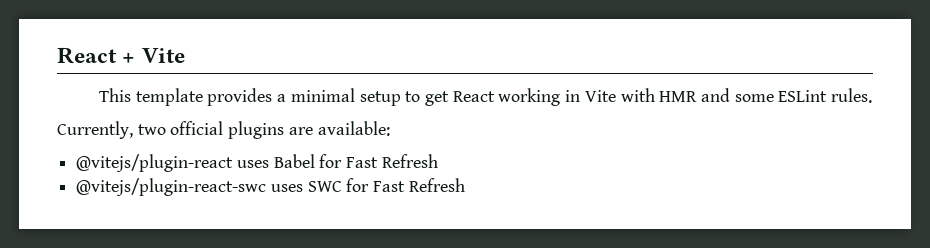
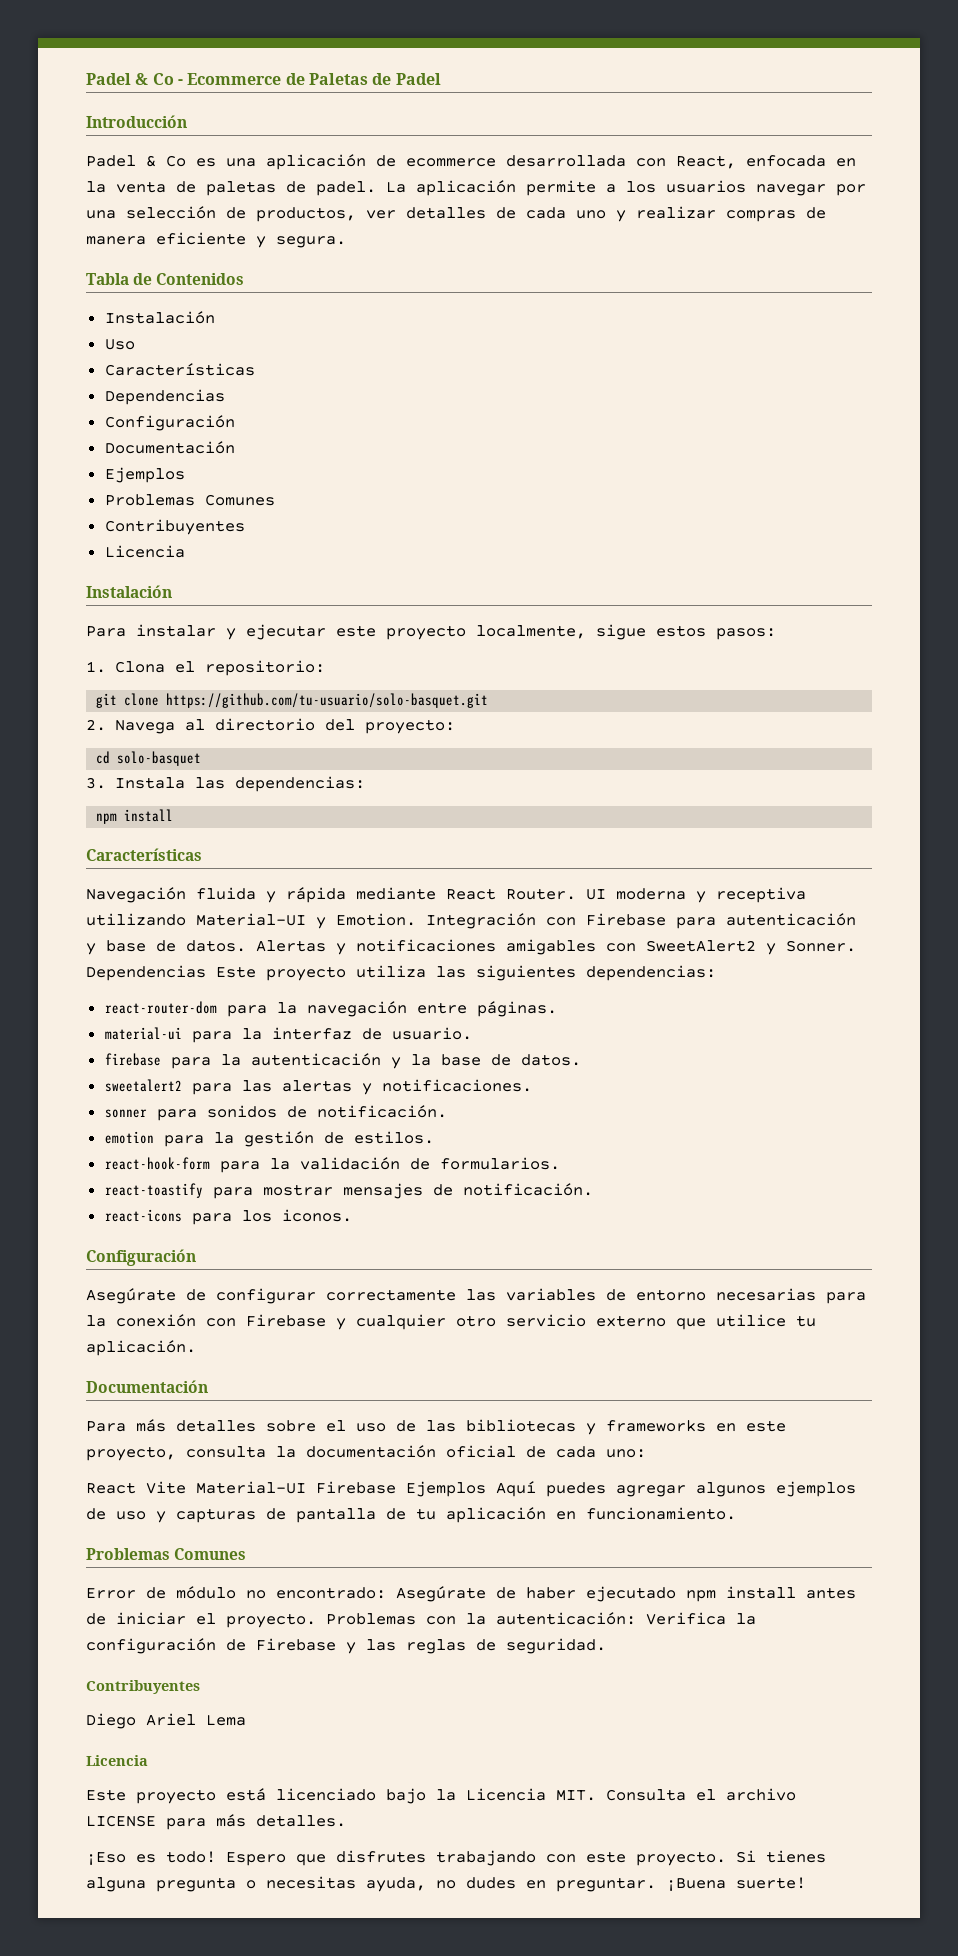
- React + Vite
- This template provides a minimal setup to get React working in Vite with HMR and some ESLint rules.
- Currently, two official plugins are available:
- @vitejs/plugin-react uses Babel for Fast Refresh
- @vitejs/plugin-react-swc uses SWC for Fast Refresh
+ Padel & Co - Ecommerce de Paletas de Padel
+ Introducción
+ Padel & Co es una aplicación de ecommerce desarrollada con React, enfocada en la venta de paletas de padel. La aplicación permite a los usuarios navegar por una selección de productos, ver detalles de cada uno y realizar compras de manera eficiente y segura.
+ Tabla de Contenidos
+ Instalación
+ Uso
+ Características
+ Dependencias
+ Configuración
+ Documentación
+ Ejemplos
+ Problemas Comunes
+ Contribuyentes
+ Licencia
+ Instalación
+ Para instalar y ejecutar este proyecto localmente, sigue estos pasos:
+ 1. Clona el repositorio:
+ git clone https://github.com/tu-usuario/solo-basquet.git
+ 2. Navega al directorio del proyecto:
+ cd solo-basquet
+ 3. Instala las dependencias:
+ npm install
+ Características
+ Navegación fluida y rápida mediante React Router. UI moderna y receptiva utilizando Material-UI y Emotion. Integración con Firebase para autenticación y base de datos. Alertas y notificaciones amigables con SweetAlert2 y Sonner. Dependencias Este proyecto utiliza las siguientes dependencias:
+ react-router-dom para la navegación entre páginas.
+ material-ui para la interfaz de usuario.
+ firebase para la autenticación y la base de datos.
+ sweetalert2 para las alertas y notificaciones.
+ sonner para sonidos de notificación.
+ emotion para la gestión de estilos.
+ react-hook-form para la validación de formularios.
+ react-toastify para mostrar mensajes de notificación.
+ react-icons para los iconos.
+ Configuración
+ Asegúrate de configurar correctamente las variables de entorno necesarias para la conexión con Firebase y cualquier otro servicio externo que utilice tu aplicación.
+ Documentación
+ Para más detalles sobre el uso de las bibliotecas y frameworks en este proyecto, consulta la documentación oficial de cada uno:
+ React Vite Material-UI Firebase Ejemplos Aquí puedes agregar algunos ejemplos de uso y capturas de pantalla de tu aplicación en funcionamiento.
+ Problemas Comunes
+ Error de módulo no encontrado: Asegúrate de haber ejecutado npm install antes de iniciar el proyecto. Problemas con la autenticación: Verifica la configuración de Firebase y las reglas de seguridad.
+ Contribuyentes
+ Diego Ariel Lema
+ Licencia
+ Este proyecto está licenciado bajo la Licencia MIT. Consulta el archivo LICENSE para más detalles.
+ ¡Eso es todo! Espero que disfrutes trabajando con este proyecto. Si tienes alguna pregunta o necesitas ayuda, no dudes en preguntar. ¡Buena suerte!

